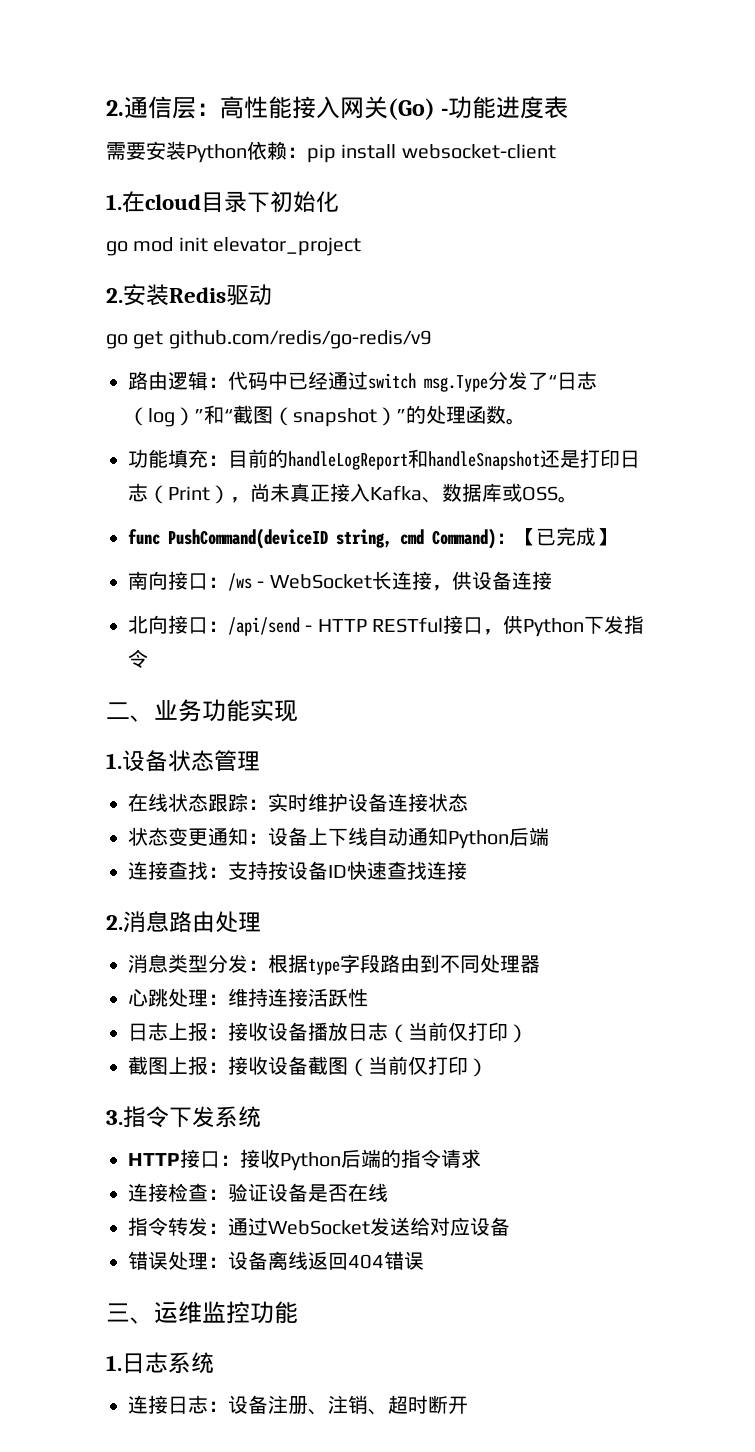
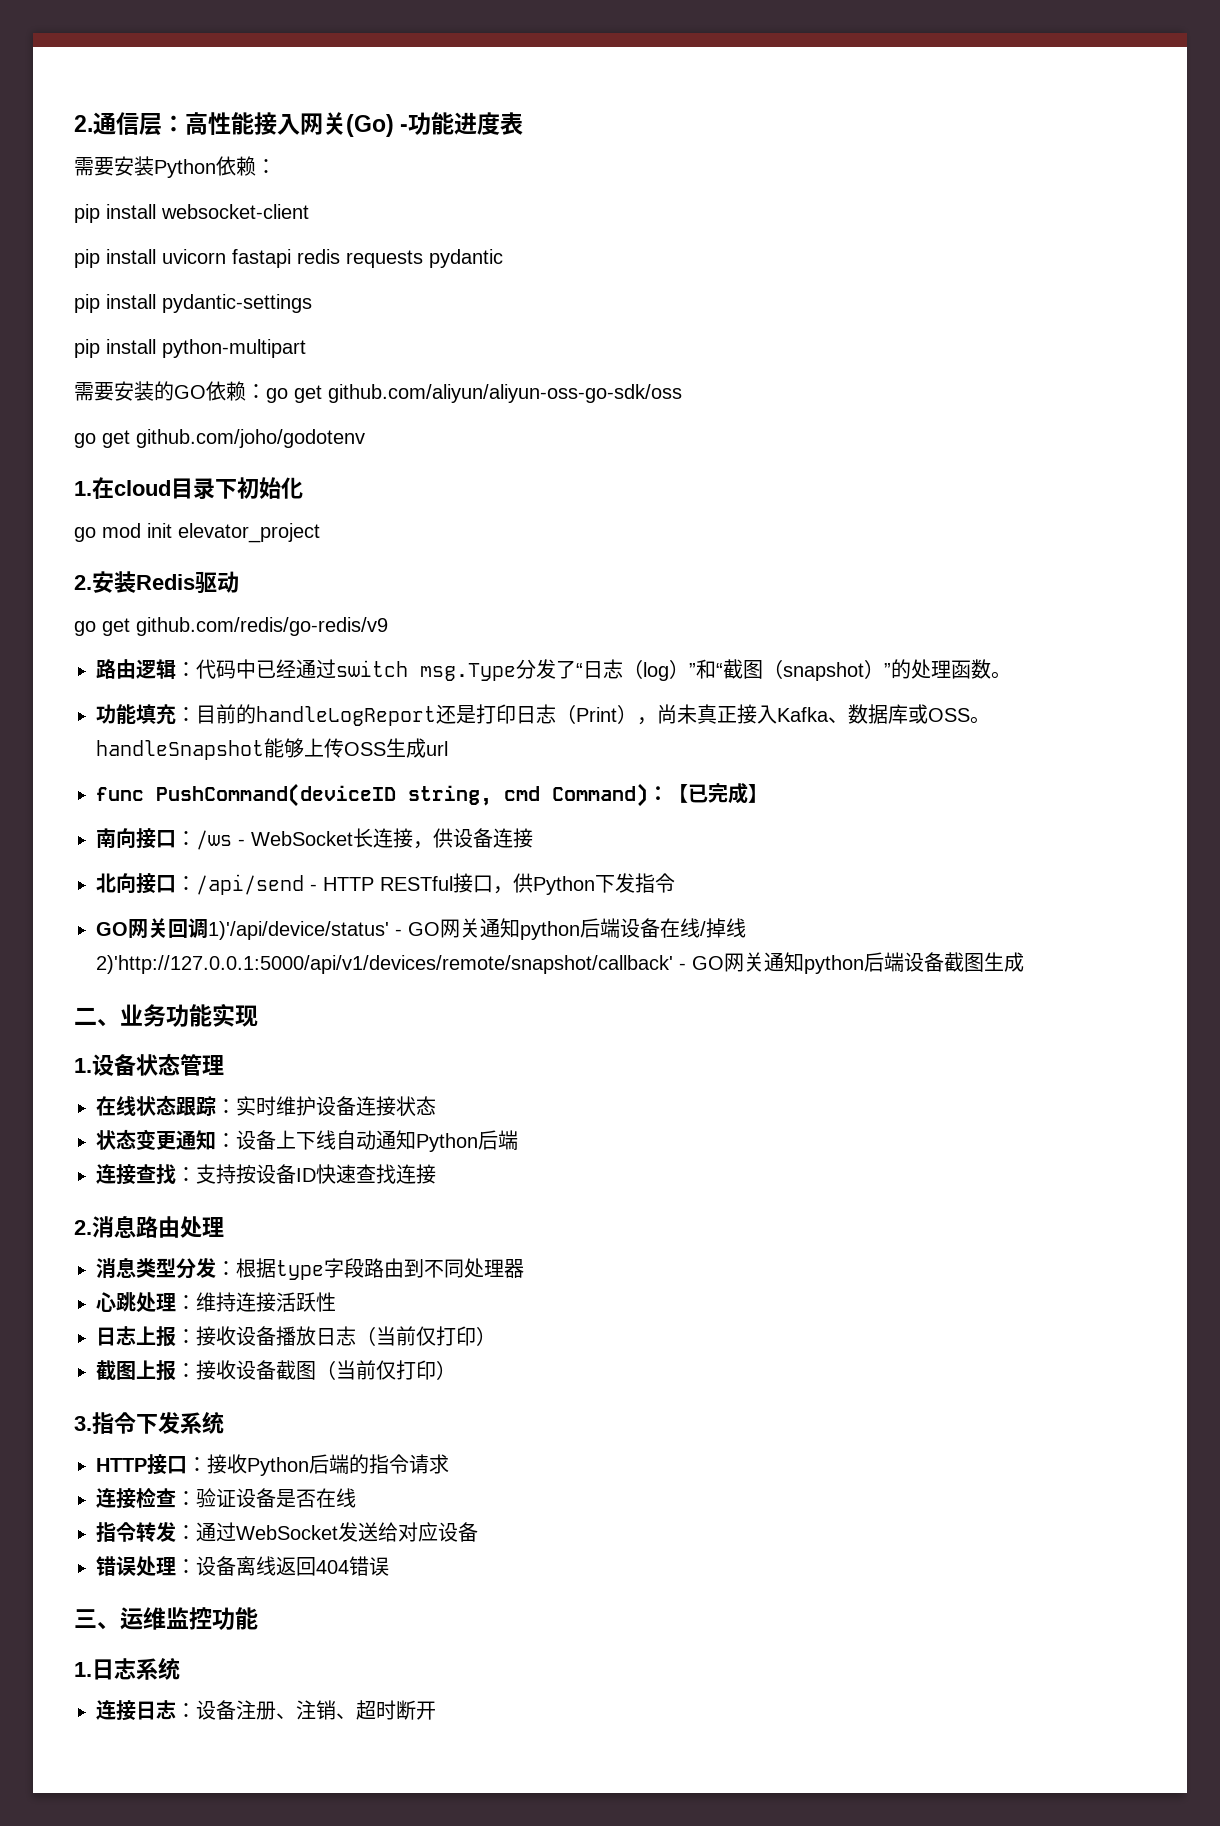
- 需要安装Python依赖：pip install websocket-client
+ 需要安装Python依赖：
+ pip install websocket-client
+ pip install uvicorn fastapi redis requests pydantic
+ pip install pydantic-settings
+ pip install python-multipart
+ 需要安装的GO依赖：go get github.com/aliyun/aliyun-oss-go-sdk/oss
+ go get github.com/joho/godotenv
- 功能填充：目前的handleLogReport和handleSnapshot还是打印日志（Print），尚未真正接入Kafka、数据库或OSS。
+ 功能填充：目前的handleLogReport还是打印日志（Print），尚未真正接入Kafka、数据库或OSS。handleSnapshot能够上传OSS生成url
+ GO网关回调1)'/api/device/status' - GO网关通知python后端设备在线/掉线2)'http://127.0.0.1:5000/api/v1/devices/remote/snapshot/callback' - GO网关通知python后端设备截图生成

